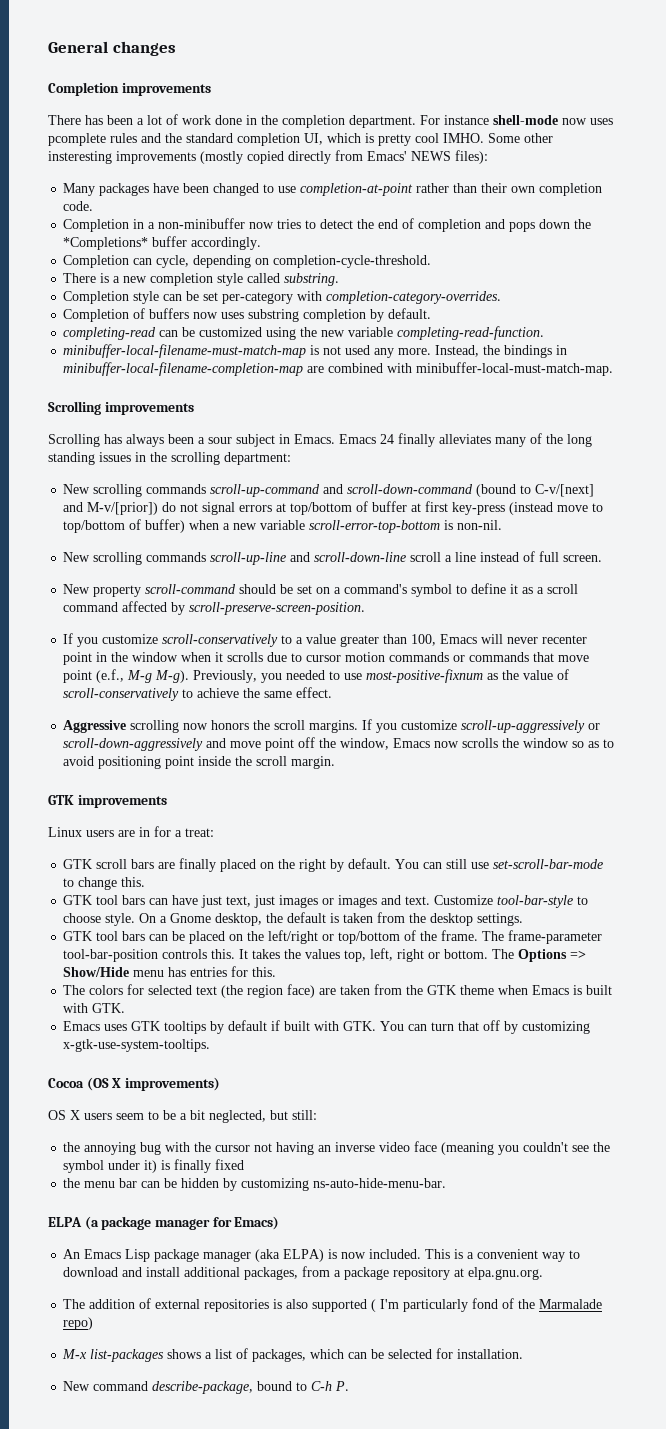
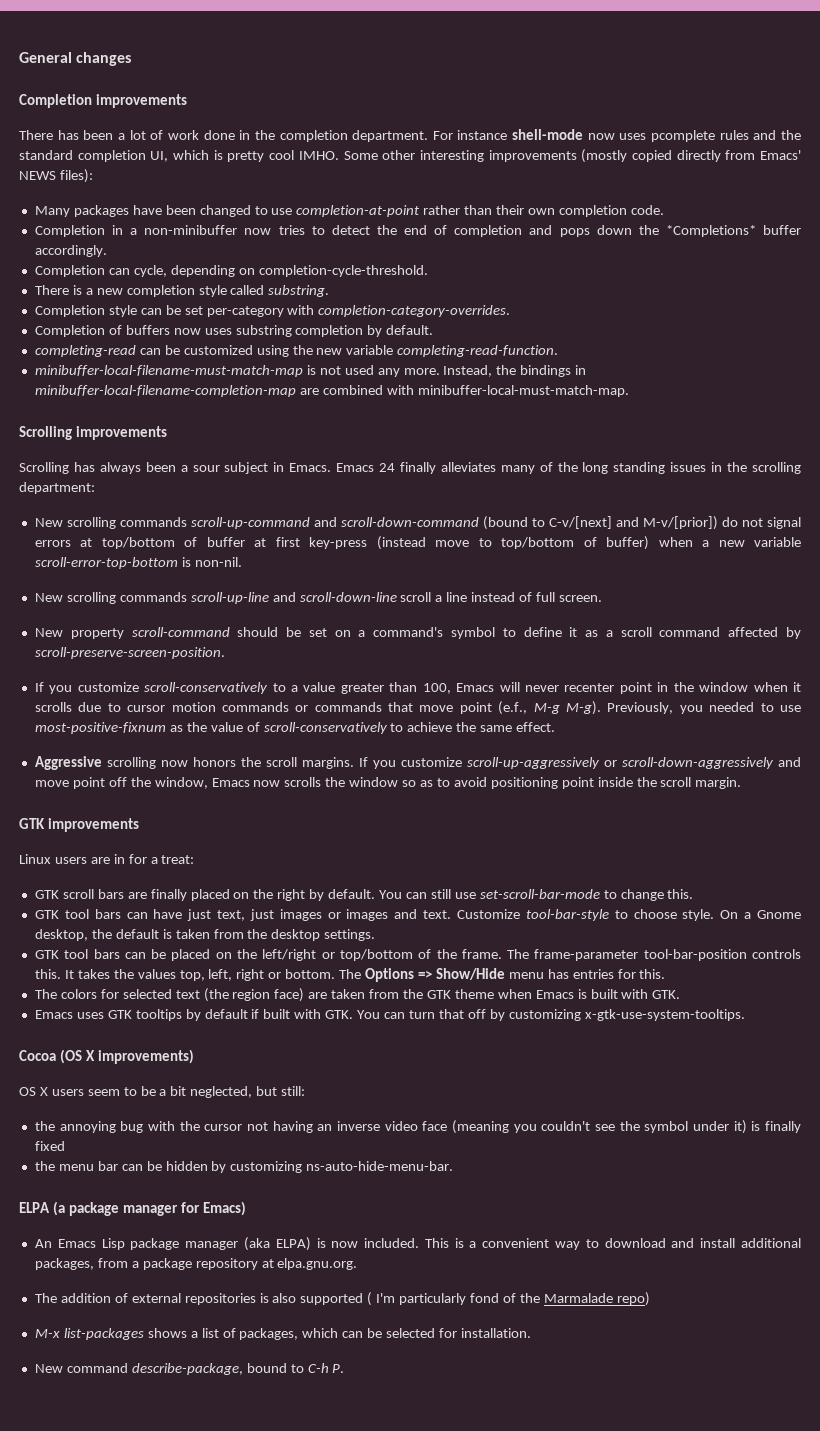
- Some other insteresting improvements (mostly copied directly from Emacs' NEWS files):
+ Some other interesting improvements (mostly copied directly from Emacs' NEWS files):

